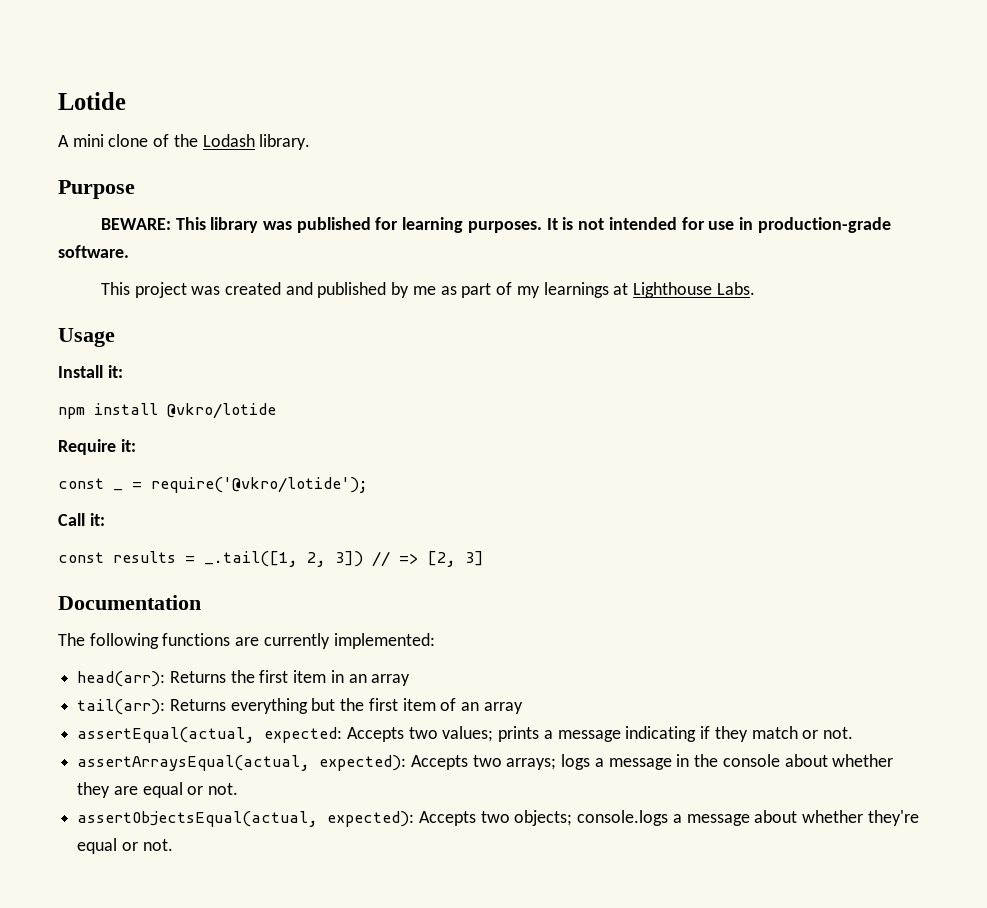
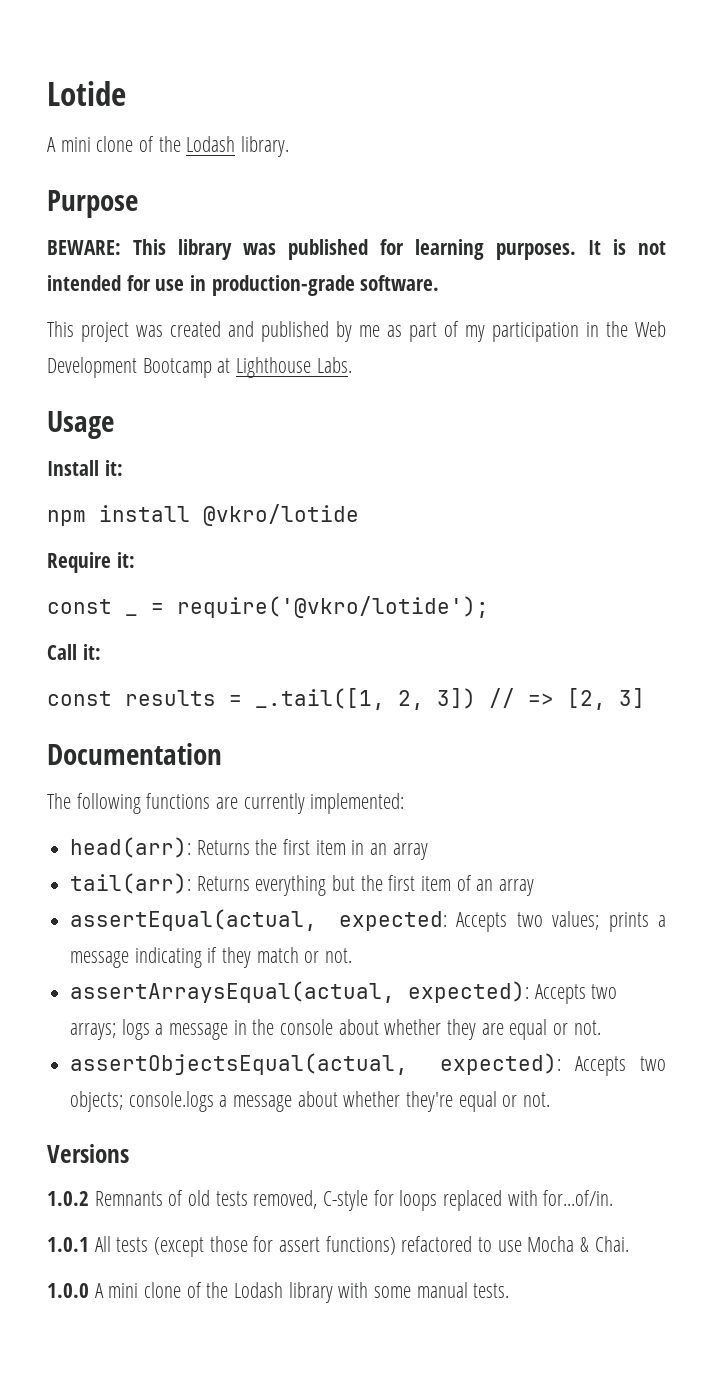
- This project was created and published by me as part of my learnings at Lighthouse Labs.
+ This project was created and published by me as part of my participation in the Web Development Bootcamp at Lighthouse Labs.
+ Versions
+ 1.0.2 Remnants of old tests removed, C-style for loops replaced with for...of/in.
+ 1.0.1 All tests (except those for assert functions) refactored to use Mocha & Chai.
+ 1.0.0 A mini clone of the Lodash library with some manual tests.

